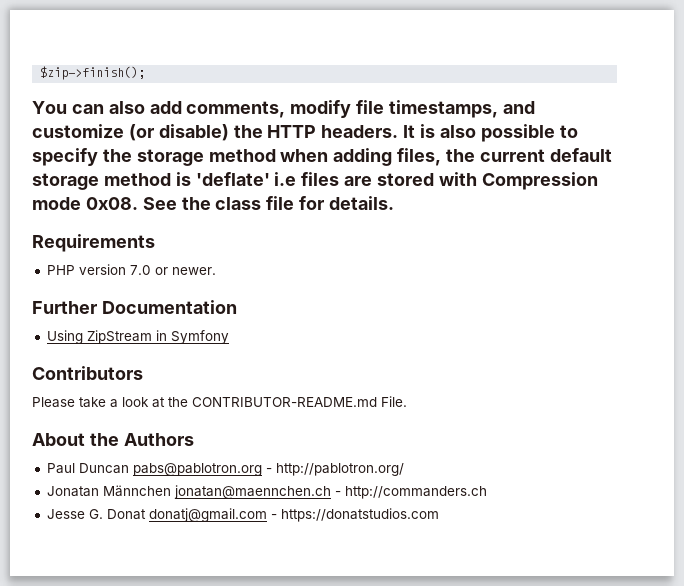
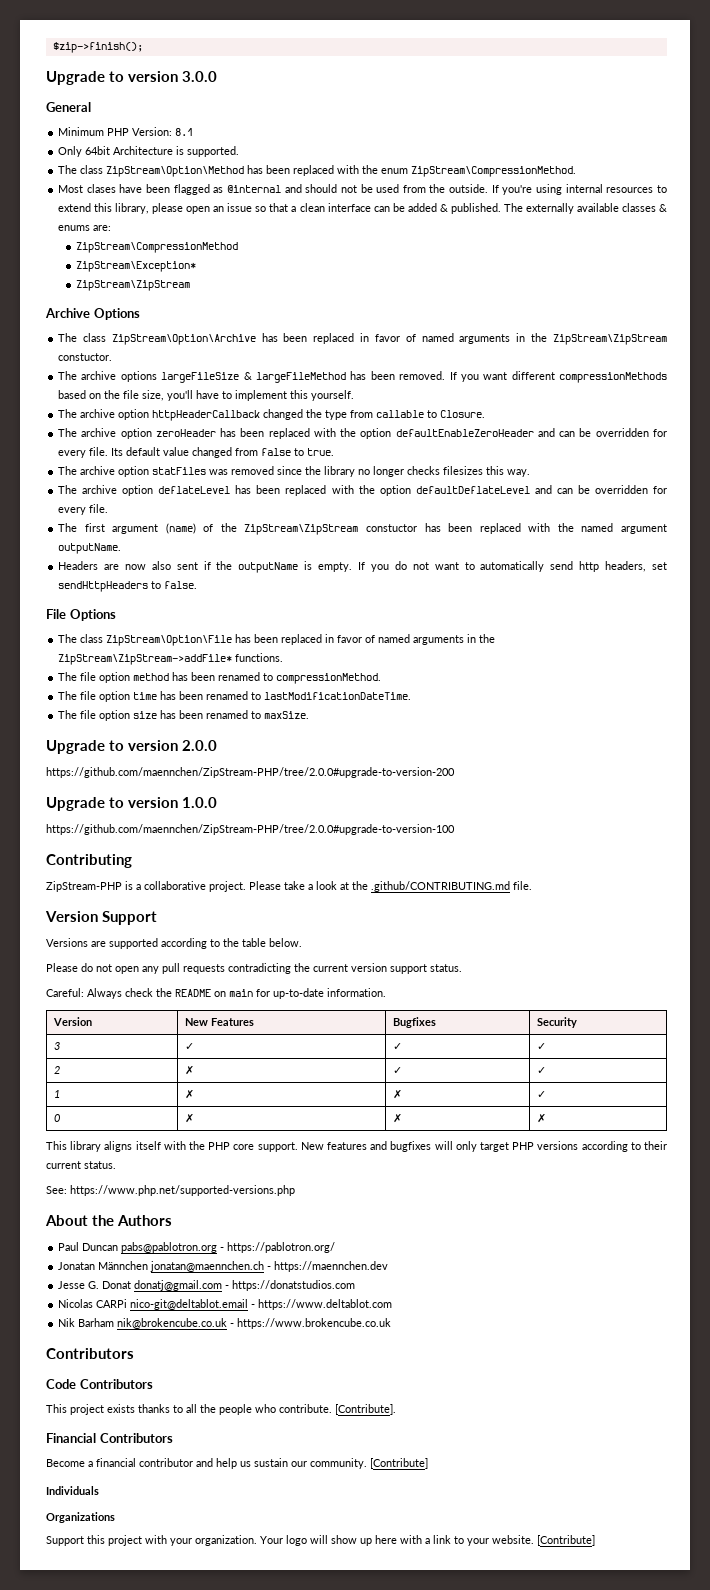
- You can also add comments, modify file timestamps, and customize (or disable) the HTTP headers. It is also possible to specify the storage method when adding files, the current default storage method is 'deflate' i.e files are stored with Compression mode 0x08. See the class file for details.
- Requirements
- PHP version 7.0 or newer.
- Further Documentation
- Using ZipStream in Symfony
- Contributors
- Please take a look at the CONTRIBUTOR-README.md File.
+ Upgrade to version 3.0.0
+ General
+ Minimum PHP Version: 8.1
+ Only 64bit Architecture is supported.
+ The class ZipStream\Option\Method has been replaced with the enum ZipStream\CompressionMethod.
+ Most clases have been flagged as @internal and should not be used from the outside. If you're using internal resources to extend this library, please open an issue so that a clean interface can be added & published. The externally available classes & enums are:
+ ZipStream\CompressionMethod
+ ZipStream\Exception*
+ ZipStream\ZipStream
+ Archive Options
+ The class ZipStream\Option\Archive has been replaced in favor of named arguments in the ZipStream\ZipStream constuctor.
+ The archive options largeFileSize & largeFileMethod has been removed. If you want different compressionMethods based on the file size, you'll have to implement this yourself.
+ The archive option httpHeaderCallback changed the type from callable to Closure.
+ The archive option zeroHeader has been replaced with the option defaultEnableZeroHeader and can be overridden for every file. Its default value changed from false to true.
+ The archive option statFiles was removed since the library no longer checks filesizes this way.
+ The archive option deflateLevel has been replaced with the option defaultDeflateLevel and can be overridden for every file.
+ The first argument (name) of the ZipStream\ZipStream constuctor has been replaced with the named argument outputName.
+ Headers are now also sent if the outputName is empty. If you do not want to automatically send http headers, set sendHttpHeaders to false.
+ File Options
+ The class ZipStream\Option\File has been replaced in favor of named arguments in the ZipStream\ZipStream->addFile* functions.
+ The file option method has been renamed to compressionMethod.
+ The file option time has been renamed to lastModificationDateTime.
+ The file option size has been renamed to maxSize.
+ Upgrade to version 2.0.0
+ https://github.com/maennchen/ZipStream-PHP/tree/2.0.0#upgrade-to-version-200
+ Upgrade to version 1.0.0
+ https://github.com/maennchen/ZipStream-PHP/tree/2.0.0#upgrade-to-version-100
+ Contributing
+ ZipStream-PHP is a collaborative project. Please take a look at the .github/CONTRIBUTING.md file.
+ Version Support
+ Versions are supported according to the table below.
+ Please do not open any pull requests contradicting the current version support status.
+ Careful: Always check the README on main for up-to-date information.
+ Version | New Features | Bugfixes | Security
+ 3 | ✓ | ✓ | ✓
+ 2 | ✗ | ✓ | ✓
+ 1 | ✗ | ✗ | ✓
+ 0 | ✗ | ✗ | ✗
+ This library aligns itself with the PHP core support. New features and bugfixes will only target PHP versions according to their current status.
+ See: https://www.php.net/supported-versions.php
- Paul Duncan pabs@pablotron.org - http://pablotron.org/
+ Paul Duncan pabs@pablotron.org - https://pablotron.org/
- Jonatan Männchen jonatan@maennchen.ch - http://commanders.ch
+ Jonatan Männchen jonatan@maennchen.ch - https://maennchen.dev
+ Nicolas CARPi nico-git@deltablot.email - https://www.deltablot.com
+ Nik Barham nik@brokencube.co.uk - https://www.brokencube.co.uk
+ Contributors
+ Code Contributors
+ This project exists thanks to all the people who contribute. [Contribute].
+ Financial Contributors
+ Become a financial contributor and help us sustain our community. [Contribute]
+ Individuals
+ Organizations
+ Support this project with your organization. Your logo will show up here with a link to your website. [Contribute]

